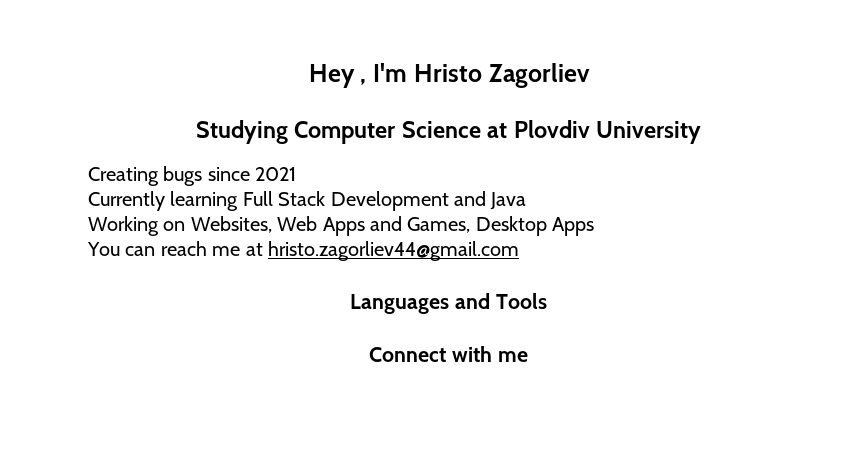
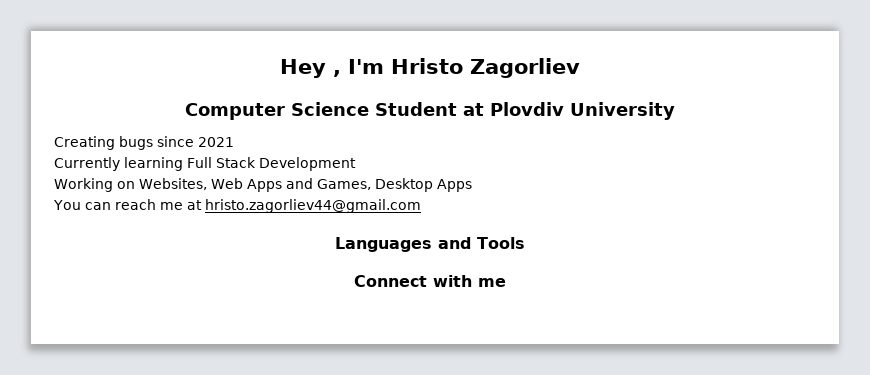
- Studying Computer Science at Plovdiv University
+ Computer Science Student at Plovdiv University
- Currently learning Full Stack Development and Java
+ Currently learning Full Stack Development

